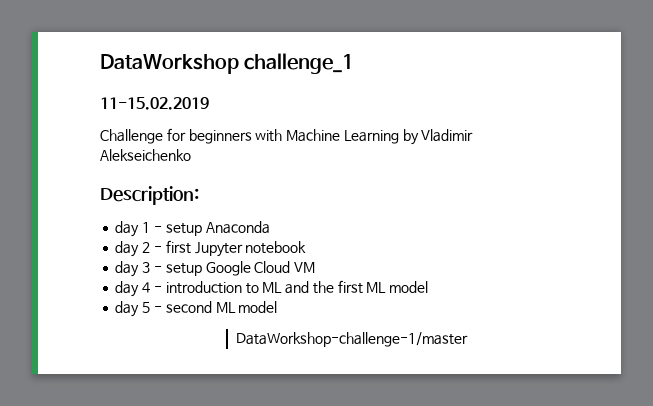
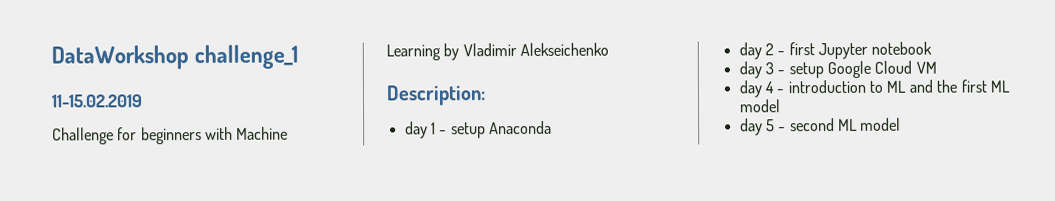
- DataWorkshop-challenge-1/master

